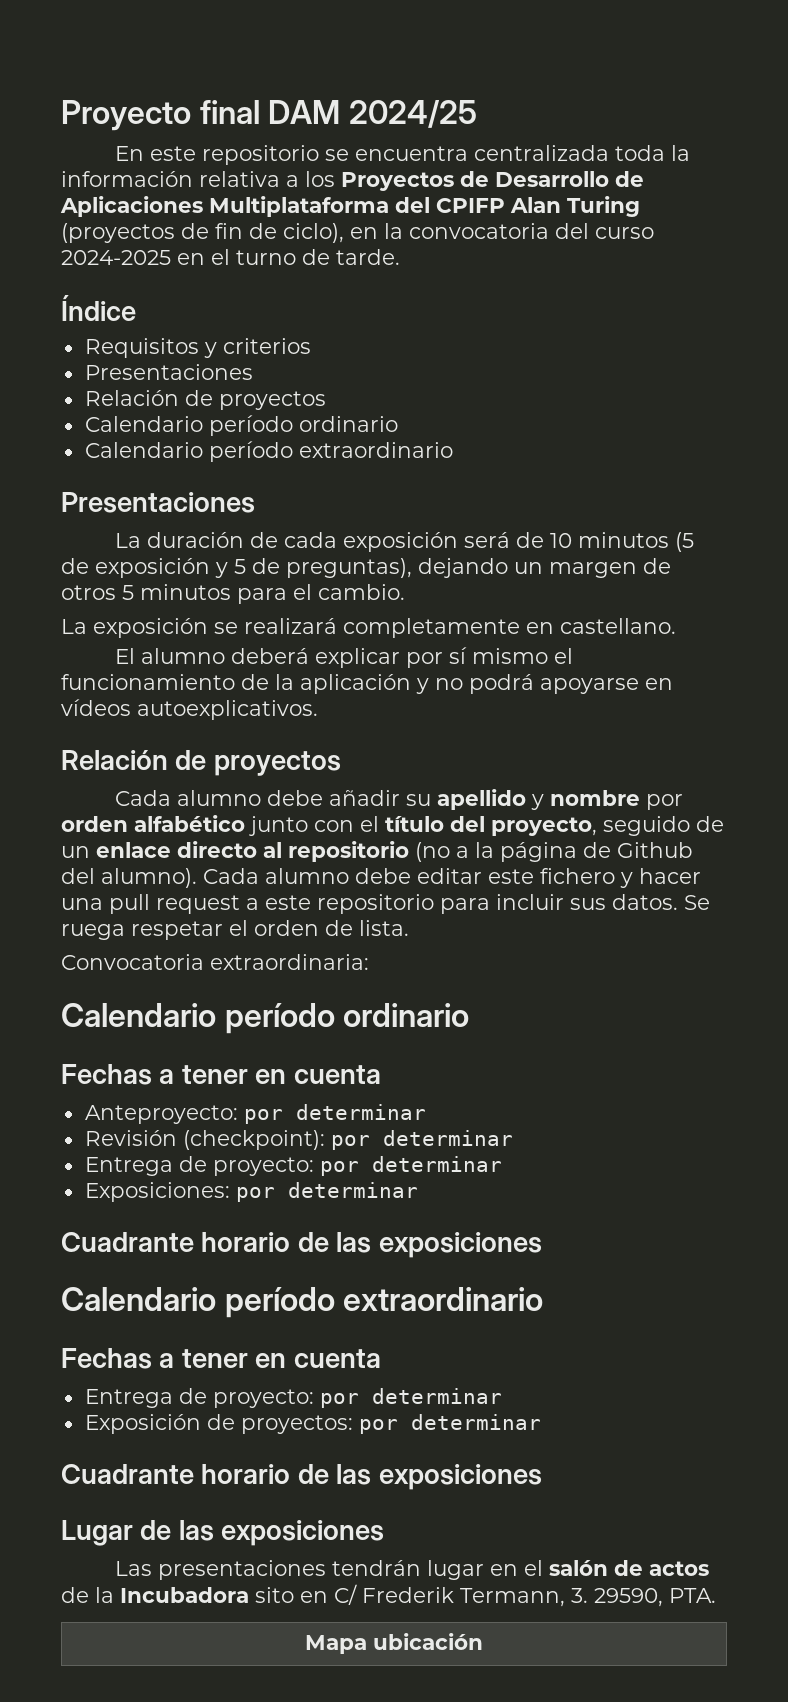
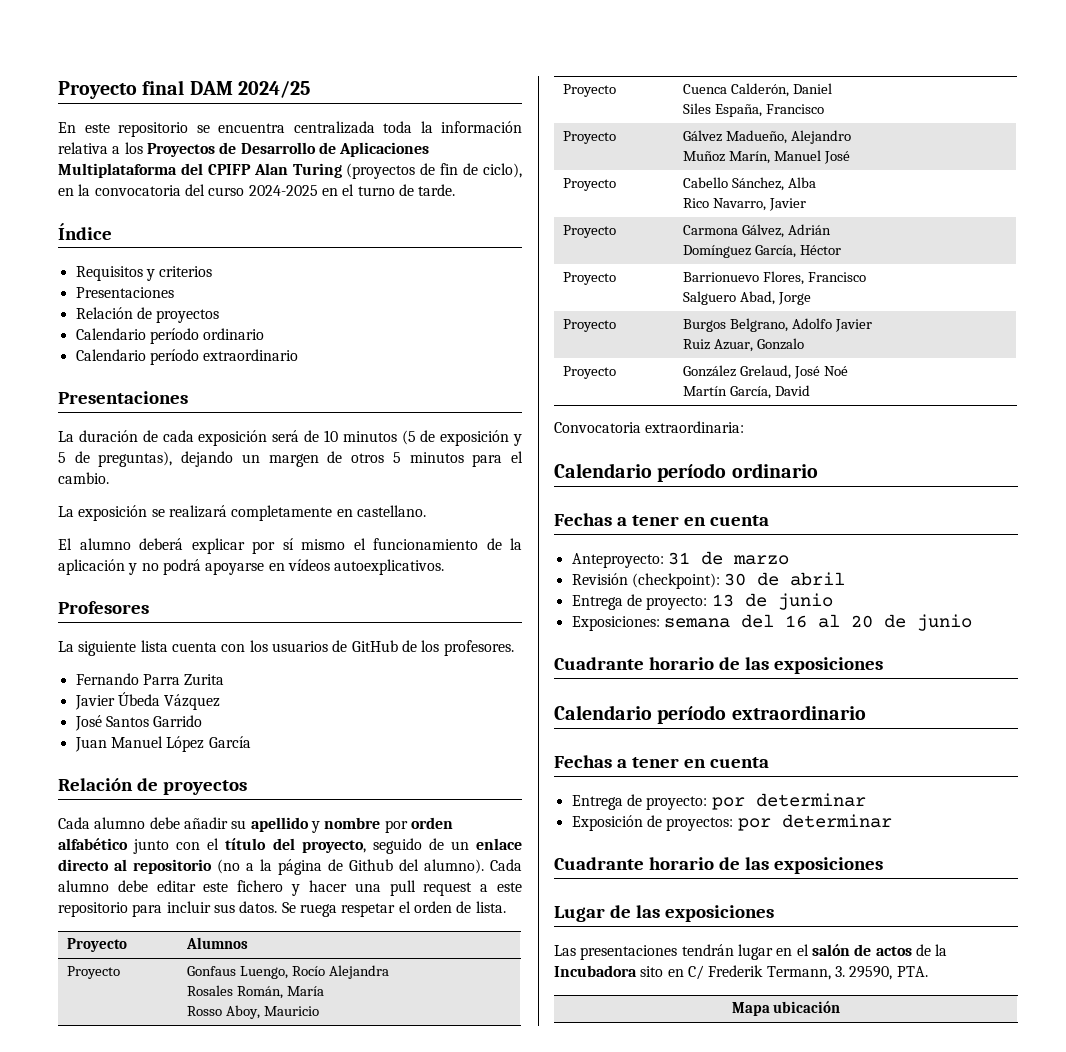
+ Profesores
+ La siguiente lista cuenta con los usuarios de GitHub de los profesores.
+ Fernando Parra Zurita
+ Javier Úbeda Vázquez
+ José Santos Garrido
+ Juan Manuel López García
+ Proyecto | Alumnos
+ Proyecto | Gonfaus Luengo, Rocío Alejandra
+ Rosales Román, María
+ Rosso Aboy, Mauricio
+ Proyecto | Cuenca Calderón, Daniel
+ Siles España, Francisco
+ Proyecto | Gálvez Madueño, Alejandro
+ Muñoz Marín, Manuel José
+ Proyecto | Cabello Sánchez, Alba
+ Rico Navarro, Javier
+ Proyecto | Carmona Gálvez, Adrián
+ Domínguez García, Héctor
+ Proyecto | Barrionuevo Flores, Francisco
+ Salguero Abad, Jorge
+ Proyecto | Burgos Belgrano, Adolfo Javier
+ Ruiz Azuar, Gonzalo
+ Proyecto | González Grelaud, José Noé
+ Martín García, David
- Anteproyecto: por determinar
+ Anteproyecto: 31 de marzo
- Revisión (checkpoint): por determinar
- Entrega de proyecto: por determinar
- Exposiciones: por determinar
+ Revisión (checkpoint): 30 de abril
+ Entrega de proyecto: 13 de junio
+ Exposiciones: semana del 16 al 20 de junio

